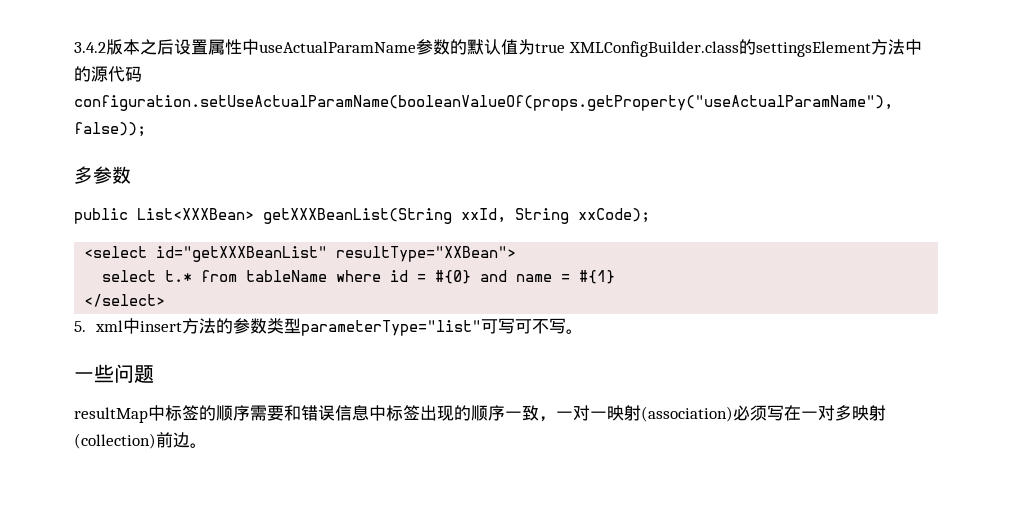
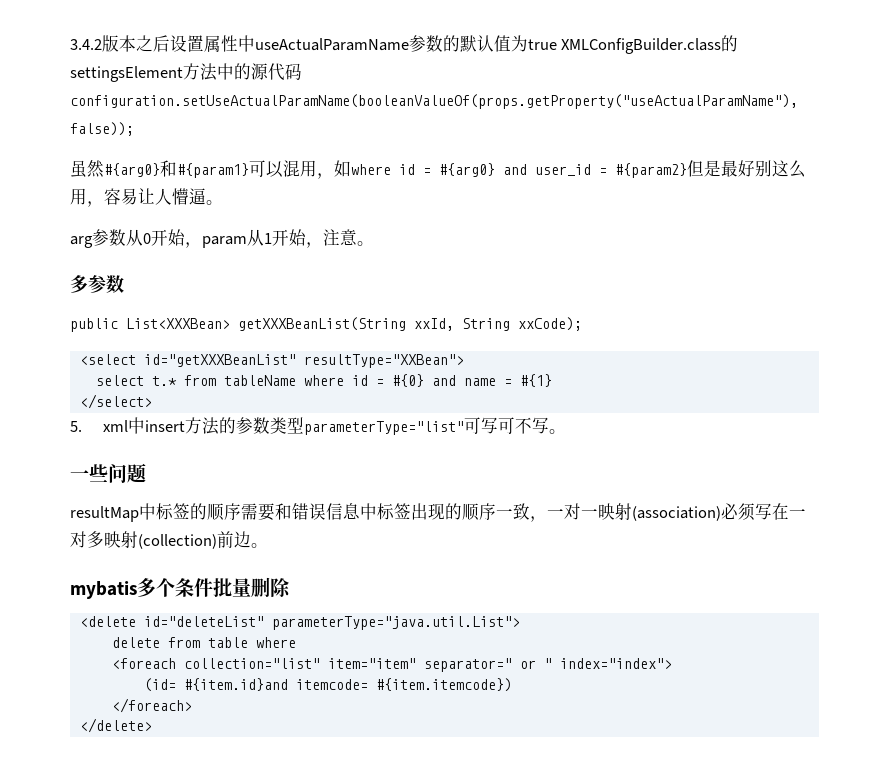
+ 虽然#{arg0}和#{param1}可以混用，如where id = #{arg0} and user_id = #{param2}但是最好别这么用，容易让人懵逼。
+ arg参数从0开始，param从1开始，注意。
+ mybatis多个条件批量删除
+ <delete id="deleteList" parameterType="java.util.List">
+ delete from table where
+ <foreach collection="list" item="item" separator=" or " index="index">
+ (id= #{item.id}and itemcode= #{item.itemcode})
+ </foreach>
+ </delete>

